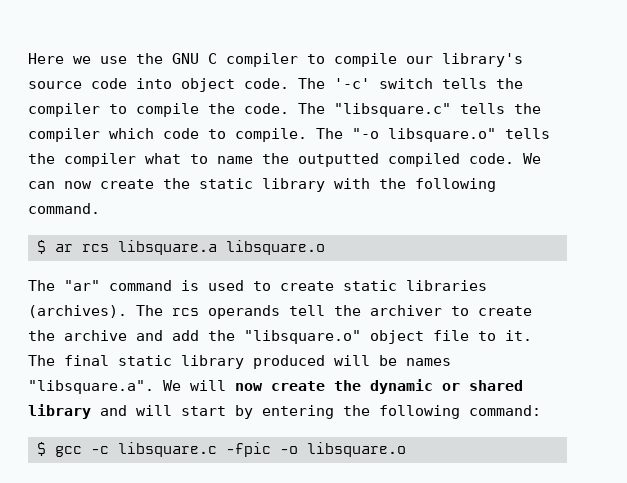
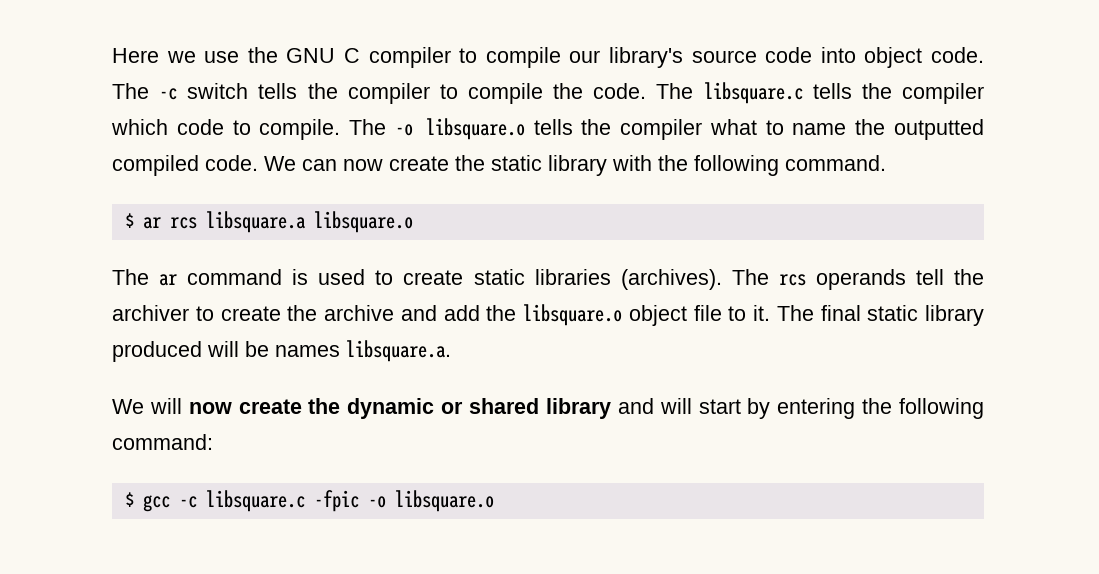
- The '-c' switch tells the compiler to compile the code.
+ The -c switch tells the compiler to compile the code.
- The "libsquare.c" tells the compiler which code to compile.
+ The libsquare.c tells the compiler which code to compile.
- The "-o libsquare.o" tells the compiler what to name the outputted compiled code.
+ The -o libsquare.o tells the compiler what to name the outputted compiled code.
- The "ar" command is used to create static libraries (archives).
+ The ar command is used to create static libraries (archives).
- The rcs operands tell the archiver to create the archive and add the "libsquare.o" object file to it.
+ The rcs operands tell the archiver to create the archive and add the libsquare.o object file to it.
- The final static library produced will be names "libsquare.a". We will now create the dynamic or shared library and will start by entering the following command:
+ The final static library produced will be names libsquare.a.
+ We will now create the dynamic or shared library and will start by entering the following command:

